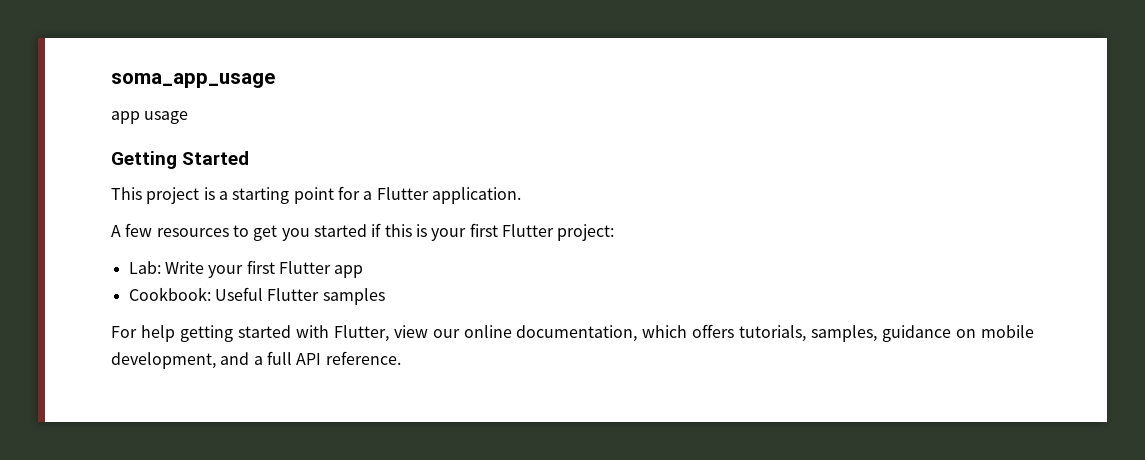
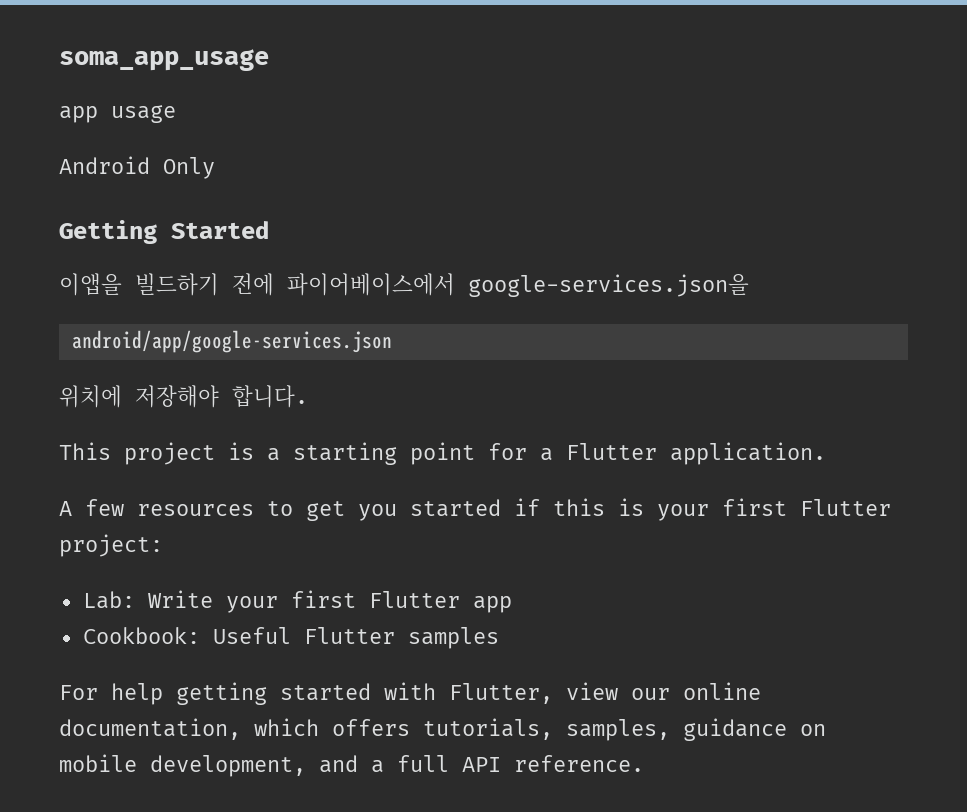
+ Android Only
+ 이앱을 빌드하기 전에 파이어베이스에서 google-services.json을
+ android/app/google-services.json
+ 위치에 저장해야 합니다.

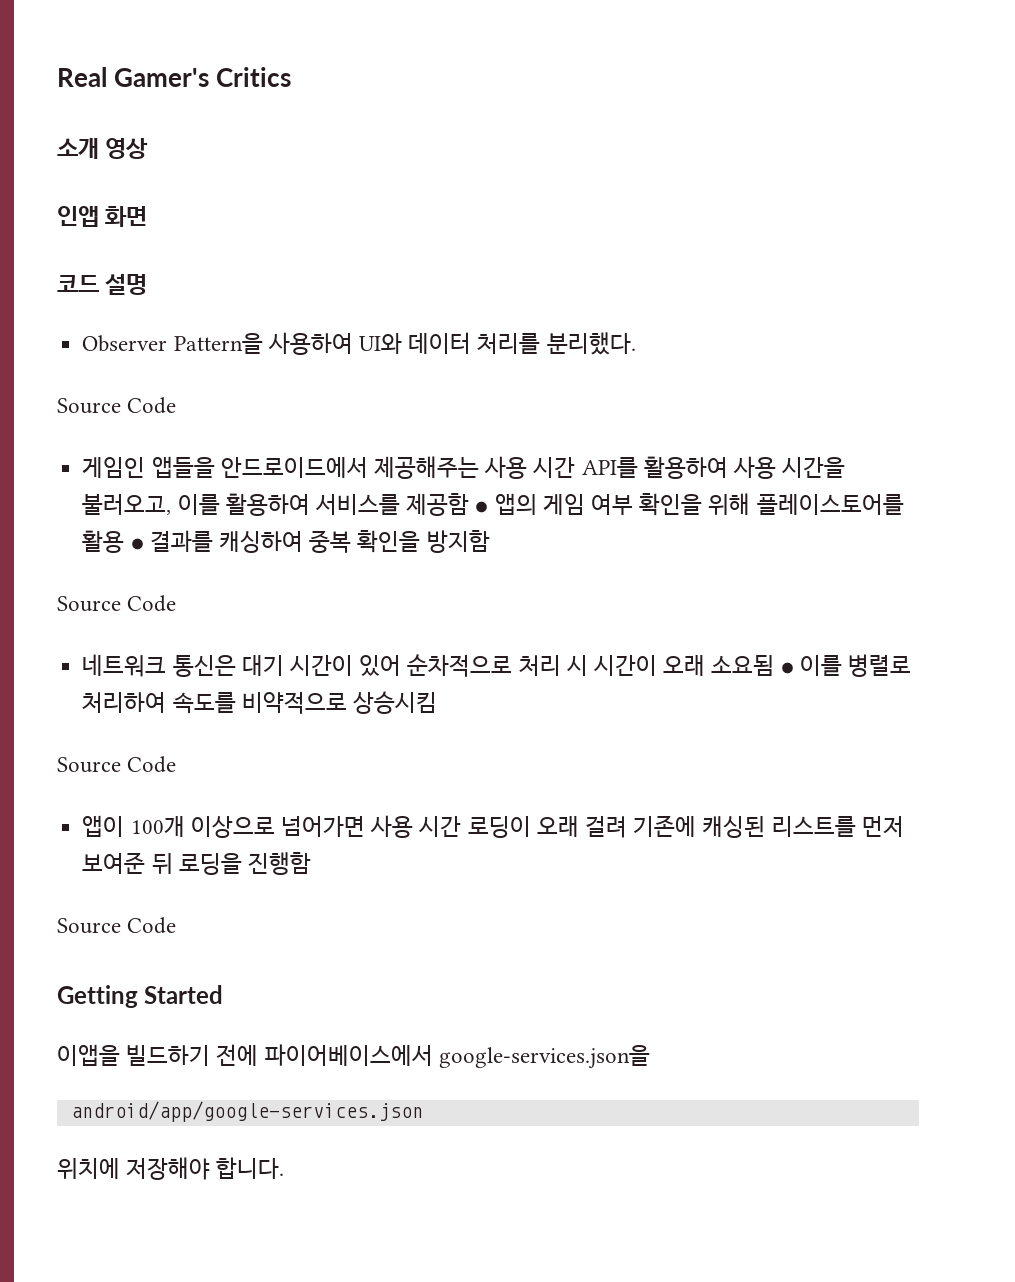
- soma_app_usage
- app usage
- Android Only
+ Real Gamer's Critics
+ 소개 영상
+ 인앱 화면
+ 코드 설명
+ Observer Pattern을 사용하여 UI와 데이터 처리를 분리했다.
+ Source Code
+ 게임인 앱들을 안드로이드에서 제공해주는 사용 시간 API를 활용하여 사용 시간을 불러오고, 이를 활용하여 서비스를 제공함 ● 앱의 게임 여부 확인을 위해 플레이스토어를 활용 ● 결과를 캐싱하여 중복 확인을 방지함
+ Source Code
+ 네트워크 통신은 대기 시간이 있어 순차적으로 처리 시 시간이 오래 소요됨 ● 이를 병렬로 처리하여 속도를 비약적으로 상승시킴
+ Source Code
+ 앱이 100개 이상으로 넘어가면 사용 시간 로딩이 오래 걸려 기존에 캐싱된 리스트를 먼저 보여준 뒤 로딩을 진행함
+ Source Code
- This project is a starting point for a Flutter application.
- A few resources to get you started if this is your first Flutter project:
- Lab: Write your first Flutter app
- Cookbook: Useful Flutter samples
- For help getting started with Flutter, view our online documentation, which offers tutorials, samples, guidance on mobile development, and a full API reference.

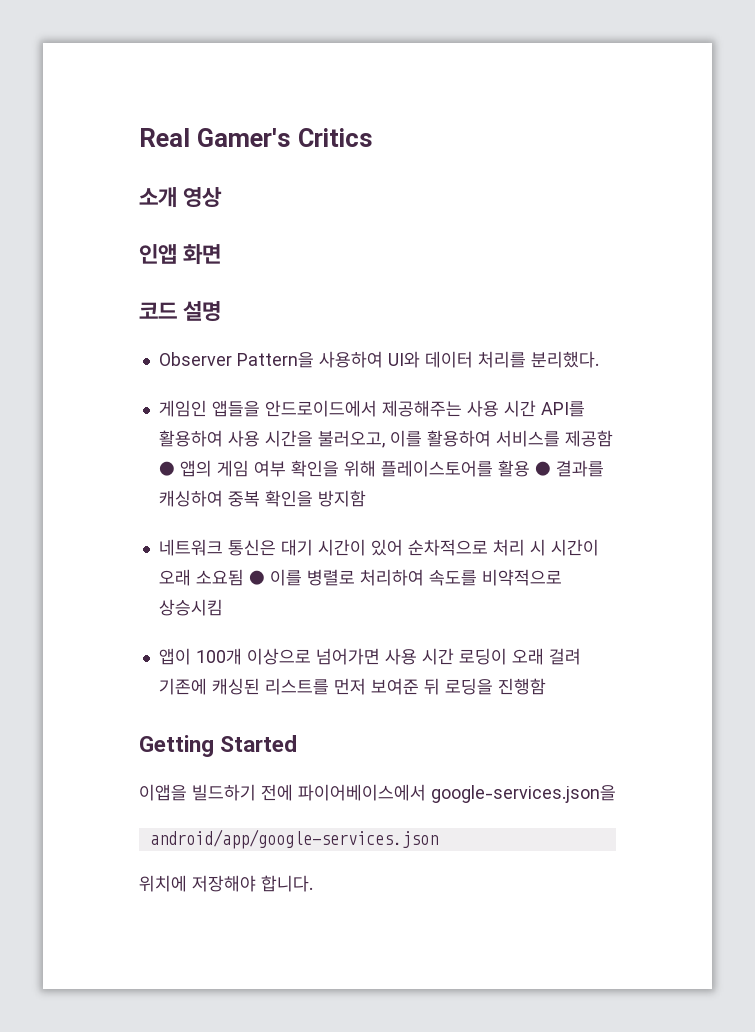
  Observer Pattern을 사용하여 UI와 데이터 처리를 분리했다.
- Source Code
  게임인 앱들을 안드로이드에서 제공해주는 사용 시간 API를 활용하여 사용 시간을 불러오고, 이를 활용하여 서비스를 제공함 ● 앱의 게임 여부 확인을 위해 플레이스토어를 활용 ● 결과를 캐싱하여 중복 확인을 방지함
- Source Code
  네트워크 통신은 대기 시간이 있어 순차적으로 처리 시 시간이 오래 소요됨 ● 이를 병렬로 처리하여 속도를 비약적으로 상승시킴
- Source Code
  앱이 100개 이상으로 넘어가면 사용 시간 로딩이 오래 걸려 기존에 캐싱된 리스트를 먼저 보여준 뒤 로딩을 진행함
- Source Code

